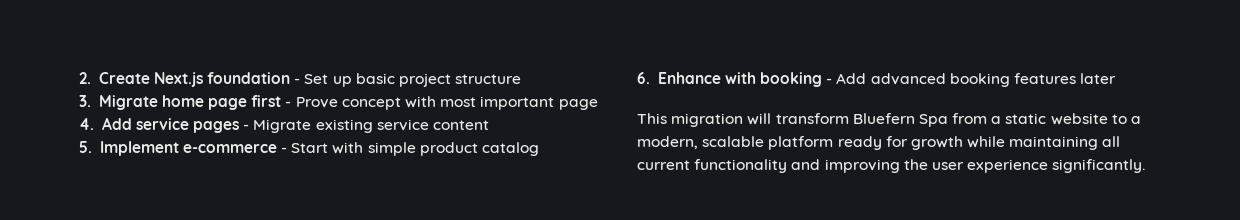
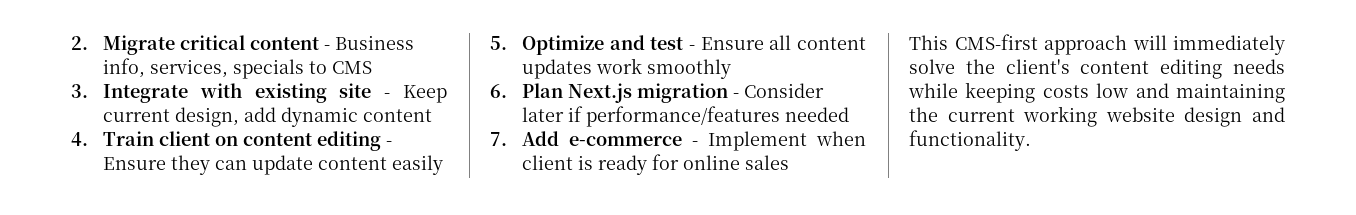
- 2. Create Next.js foundation - Set up basic project structure
- 3. Migrate home page first - Prove concept with most important page
- 4. Add service pages - Migrate existing service content
- 5. Implement e-commerce - Start with simple product catalog
- 6. Enhance with booking - Add advanced booking features later
- This migration will transform Bluefern Spa from a static website to a modern, scalable platform ready for growth while maintaining all current functionality and improving the user experience significantly.
+ 2. Migrate critical content - Business info, services, specials to CMS
+ 3. Integrate with existing site - Keep current design, add dynamic content
+ 4. Train client on content editing - Ensure they can update content easily
+ 5. Optimize and test - Ensure all content updates work smoothly
+ 6. Plan Next.js migration - Consider later if performance/features needed
+ 7. Add e-commerce - Implement when client is ready for online sales
+ This CMS-first approach will immediately solve the client's content editing needs while keeping costs low and maintaining the current working website design and functionality.

